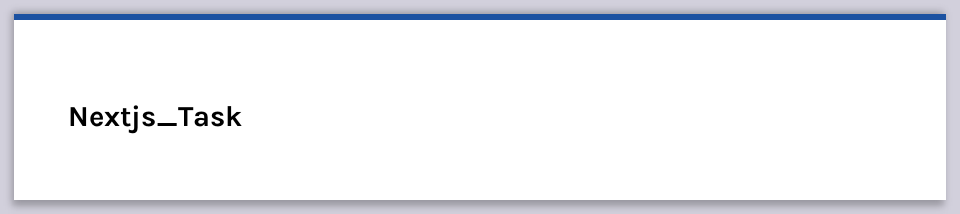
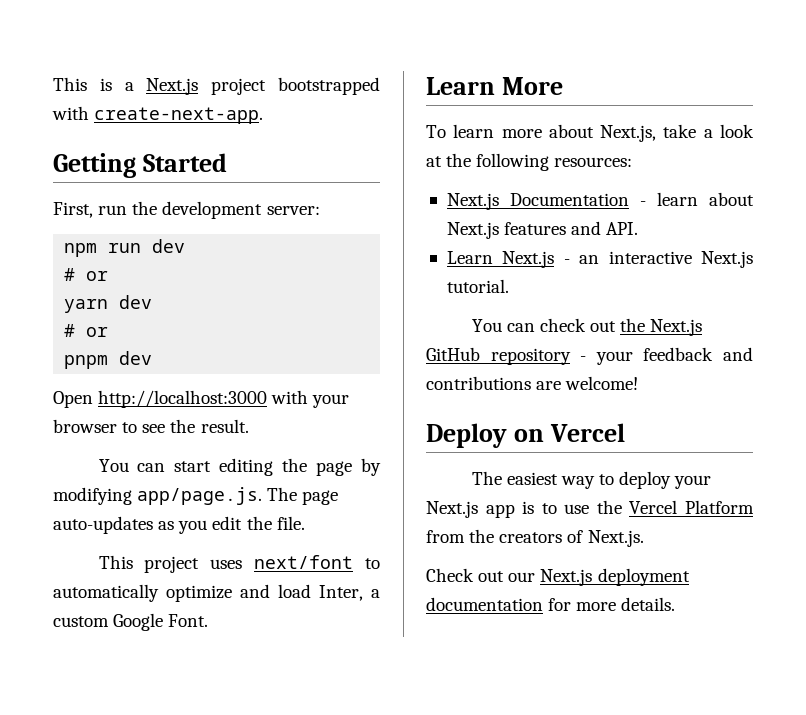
- Nextjs_Task
+ This is a Next.js project bootstrapped with create-next-app.
+ Getting Started
+ First, run the development server:
+ npm run dev
+ # or
+ yarn dev
+ # or
+ pnpm dev
+ Open http://localhost:3000 with your browser to see the result.
+ You can start editing the page by modifying app/page.js. The page auto-updates as you edit the file.
+ This project uses next/font to automatically optimize and load Inter, a custom Google Font.
+ Learn More
+ To learn more about Next.js, take a look at the following resources:
+ Next.js Documentation - learn about Next.js features and API.
+ Learn Next.js - an interactive Next.js tutorial.
+ You can check out the Next.js GitHub repository - your feedback and contributions are welcome!
+ Deploy on Vercel
+ The easiest way to deploy your Next.js app is to use the Vercel Platform from the creators of Next.js.
+ Check out our Next.js deployment documentation for more details.

